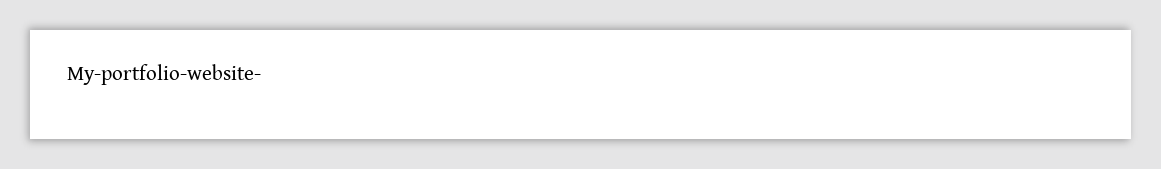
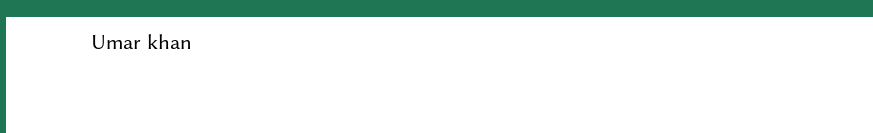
- My-portfolio-website-
+ Umar khan

